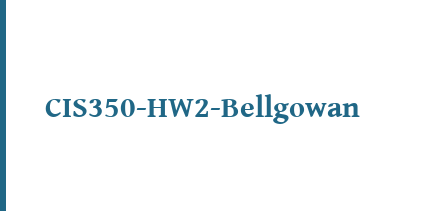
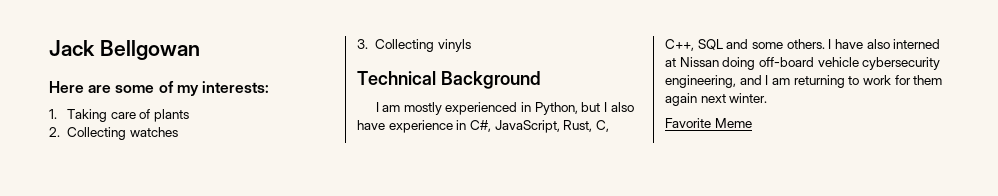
- CIS350-HW2-Bellgowan
+ Jack Bellgowan
+ Here are some of my interests:
+ 1. Taking care of plants
+ 2. Collecting watches
+ 3. Collecting vinyls
+ Technical Background
+ I am mostly experienced in Python, but I also have experience in C#, JavaScript, Rust, C, C++, SQL and some others. I have also interned at Nissan doing off-board vehicle cybersecurity engineering, and I am returning to work for them again next winter.
+ Favorite Meme

